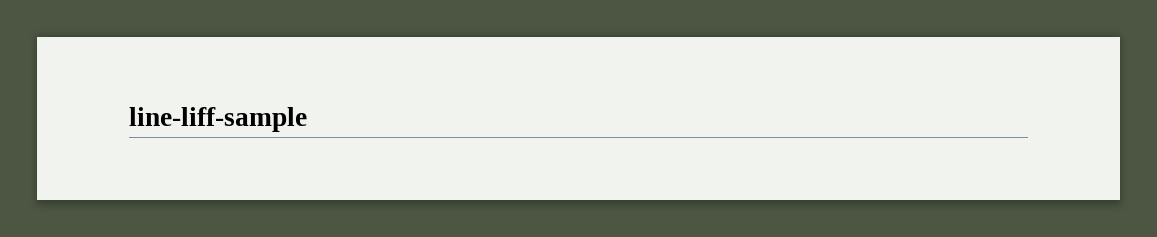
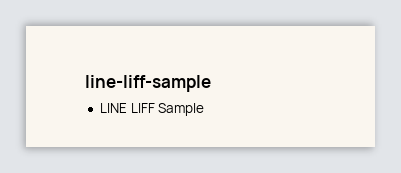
+ LINE LIFF Sample

